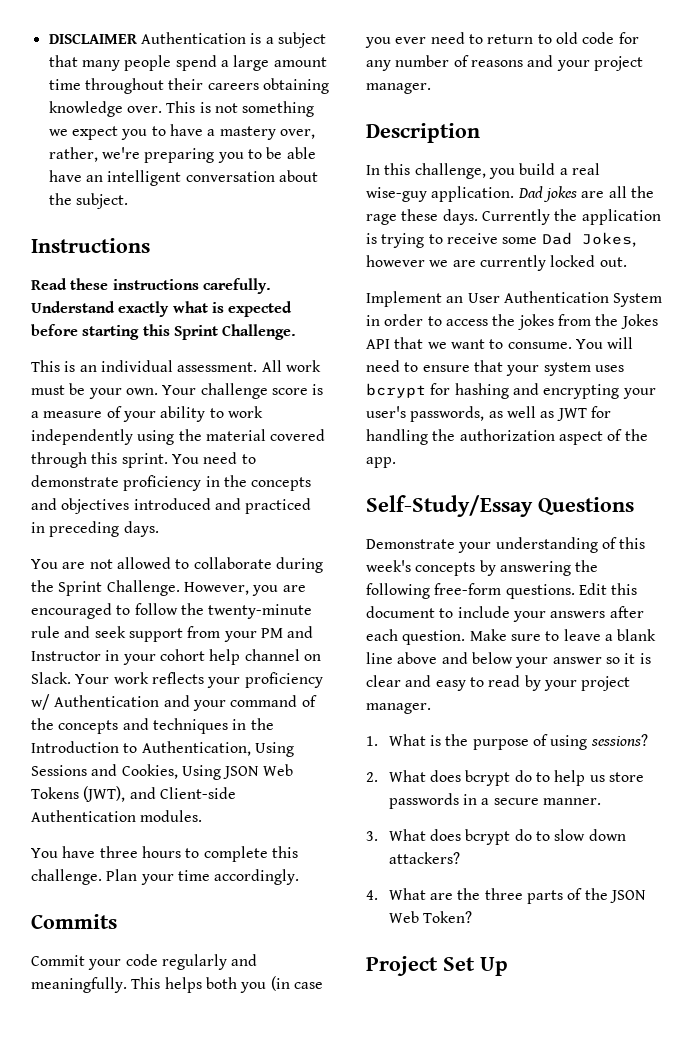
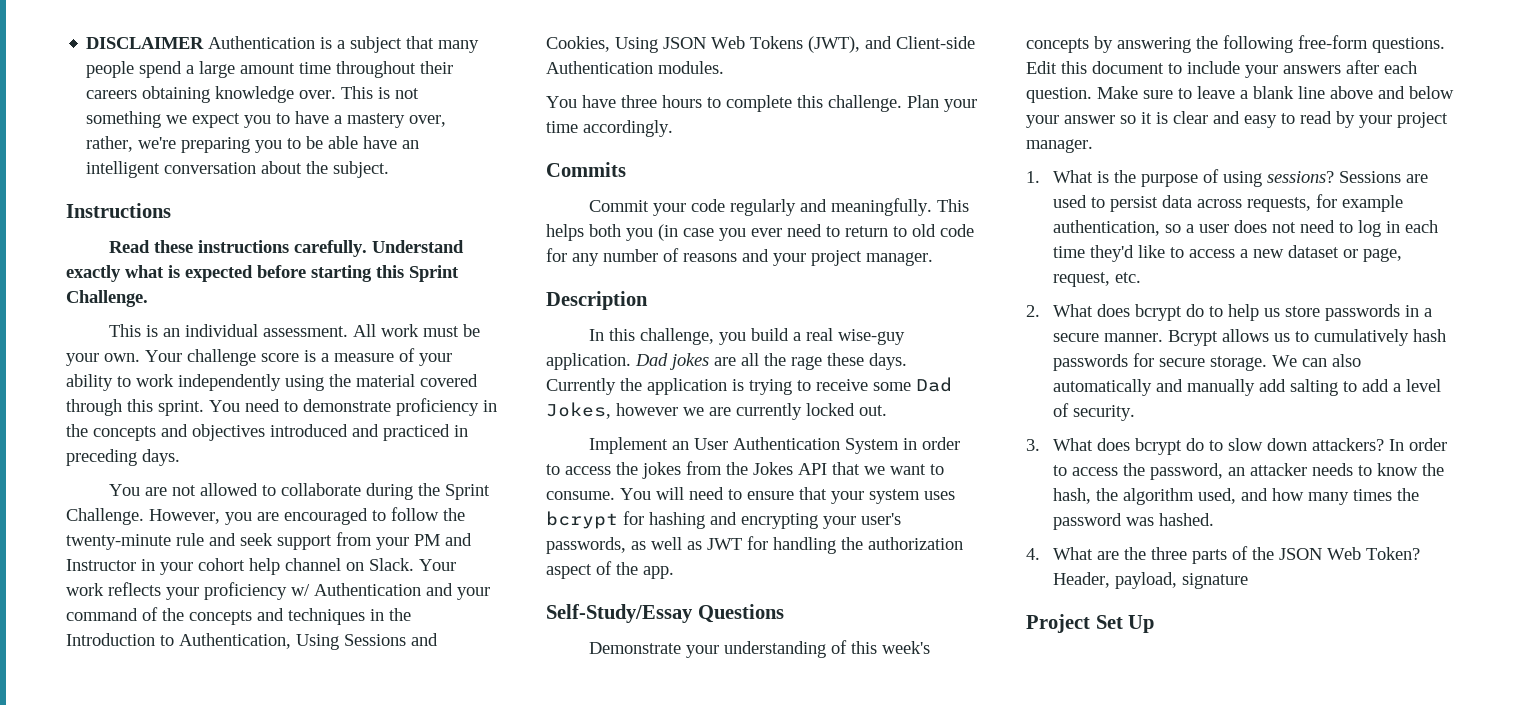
+ Sessions are used to persist data across requests, for example authentication, so a user does not need to log in each time they'd like to access a new dataset or page, request, etc.
+ Bcrypt allows us to cumulatively hash passwords for secure storage. We can also automatically and manually add salting to add a level of security.
+ In order to access the password, an attacker needs to know the hash, the algorithm used, and how many times the password was hashed.
+ Header, payload, signature

